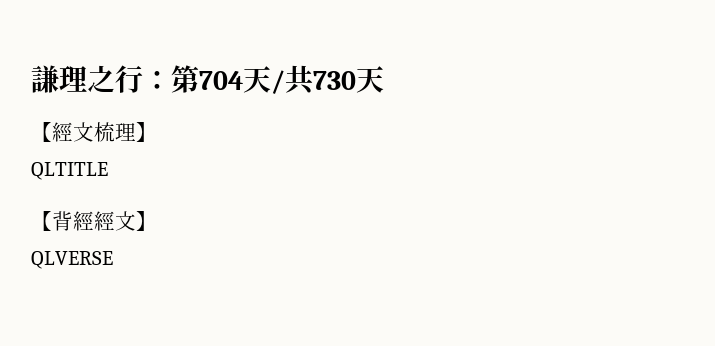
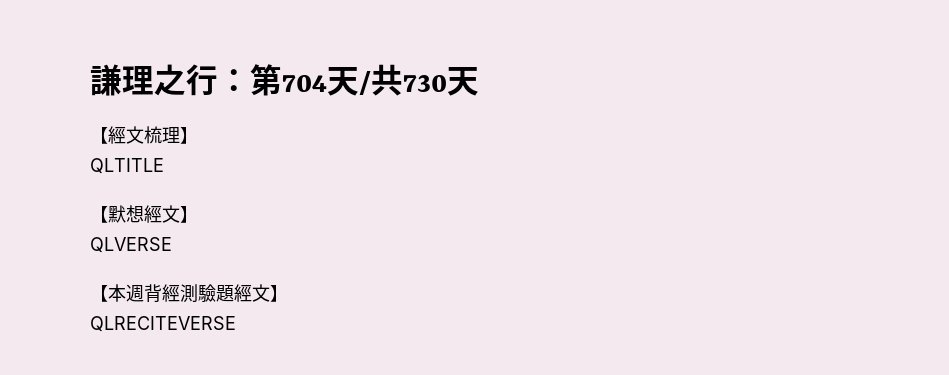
- 【背經經文】
+ 【默想經文】
+ 【本週背經測驗題經文】
+ QLRECITEVERSE

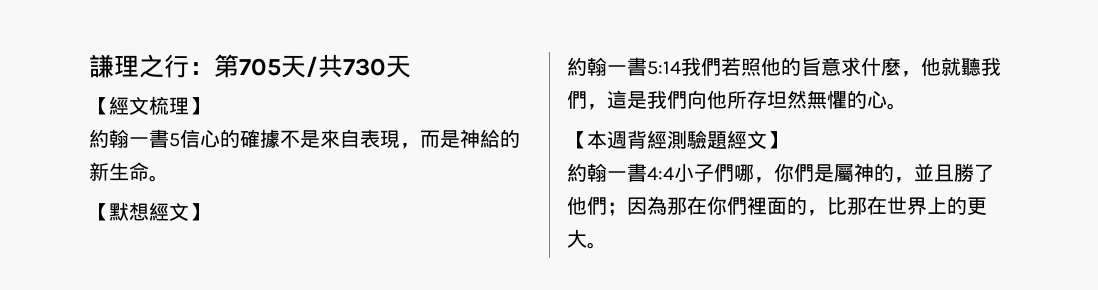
- 謙理之行：第704天/共730天
+ 謙理之行：第705天/共730天
- QLTITLE
+ 約翰一書5信心的確據不是來自表現，而是神給的新生命。
  【默想經文】
- QLVERSE
+ 約翰一書5:14我們若照他的旨意求什麼，他就聽我們，這是我們向他所存坦然無懼的心。
- QLRECITEVERSE
+ 約翰一書4:4小子們哪，你們是屬神的，並且勝了他們；因為那在你們裡面的，比那在世界上的更大。

